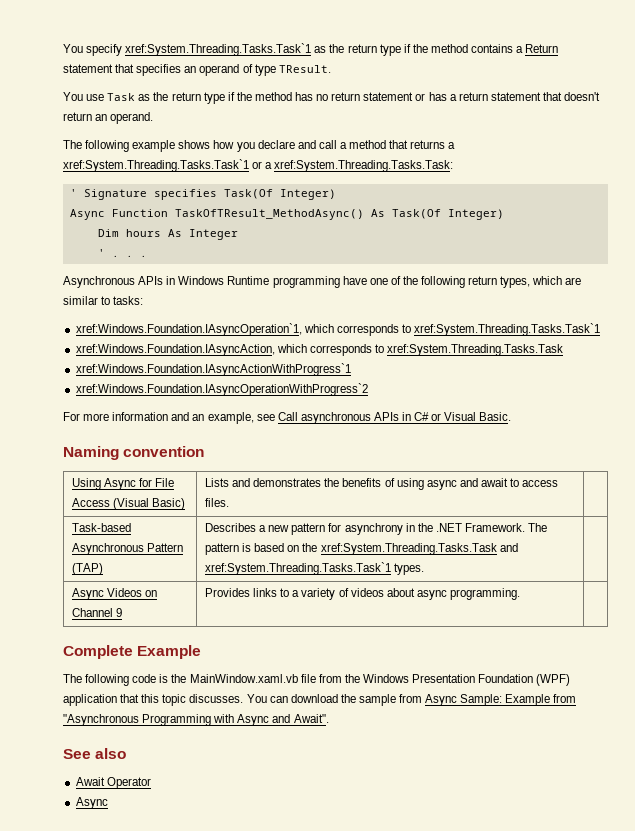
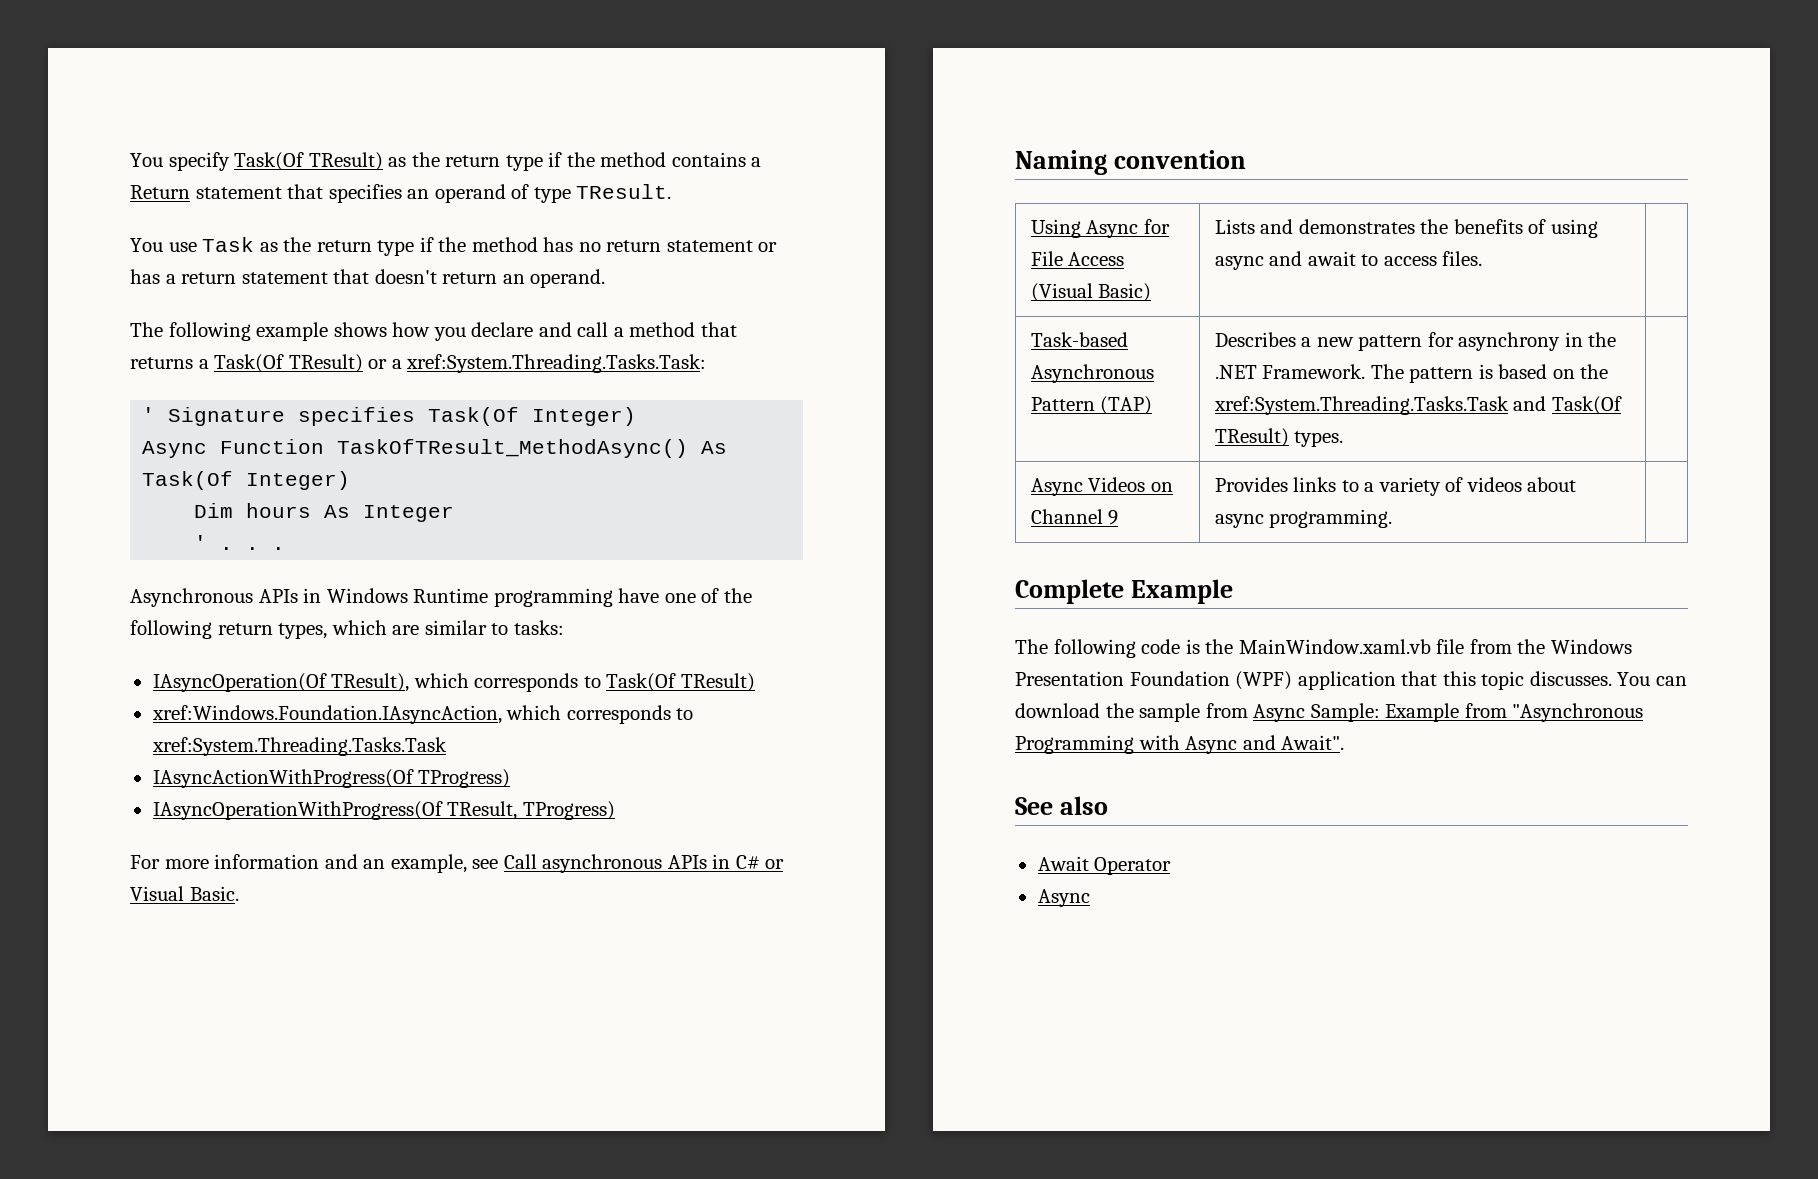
- You specify xref:System.Threading.Tasks.Task`1 as the return type if the method contains a Return statement that specifies an operand of type TResult.
+ You specify Task(Of TResult) as the return type if the method contains a Return statement that specifies an operand of type TResult.
- The following example shows how you declare and call a method that returns a xref:System.Threading.Tasks.Task`1 or a xref:System.Threading.Tasks.Task:
+ The following example shows how you declare and call a method that returns a Task(Of TResult) or a xref:System.Threading.Tasks.Task:
- xref:Windows.Foundation.IAsyncOperation`1, which corresponds to xref:System.Threading.Tasks.Task`1
+ IAsyncOperation(Of TResult), which corresponds to Task(Of TResult)
- xref:Windows.Foundation.IAsyncActionWithProgress`1
- xref:Windows.Foundation.IAsyncOperationWithProgress`2
+ IAsyncActionWithProgress(Of TProgress)
+ IAsyncOperationWithProgress(Of TResult, TProgress)
- Task-based Asynchronous Pattern (TAP) | Describes a new pattern for asynchrony in the .NET Framework. The pattern is based on the xref:System.Threading.Tasks.Task and xref:System.Threading.Tasks.Task`1 types. |
+ Task-based Asynchronous Pattern (TAP) | Describes a new pattern for asynchrony in the .NET Framework. The pattern is based on the xref:System.Threading.Tasks.Task and Task(Of TResult) types. |

